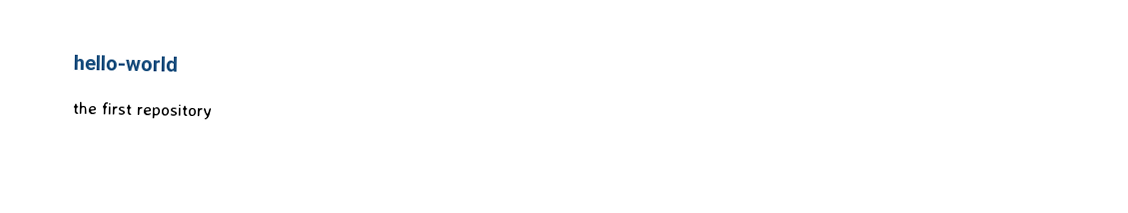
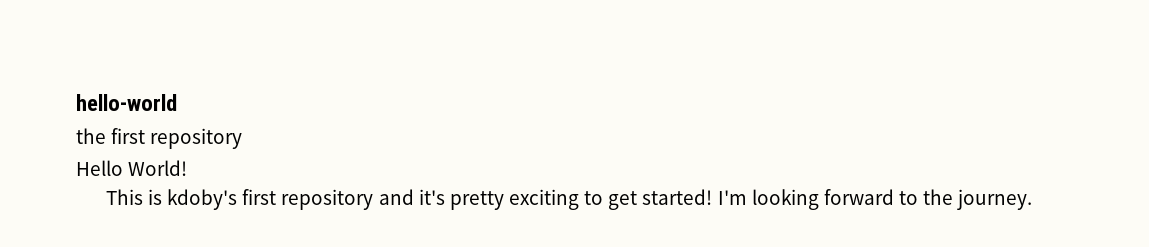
+ Hello World!
+ This is kdoby's first repository and it's pretty exciting to get started! I'm looking forward to the journey.

